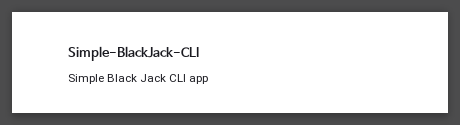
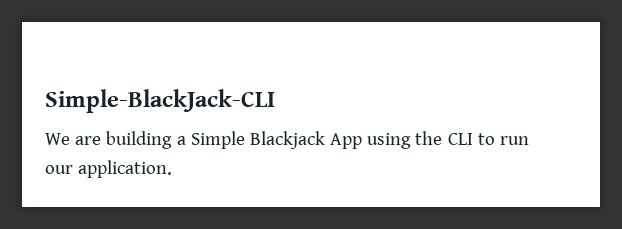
- Simple Black Jack CLI app
+ We are building a Simple Blackjack App using the CLI to run our application.

